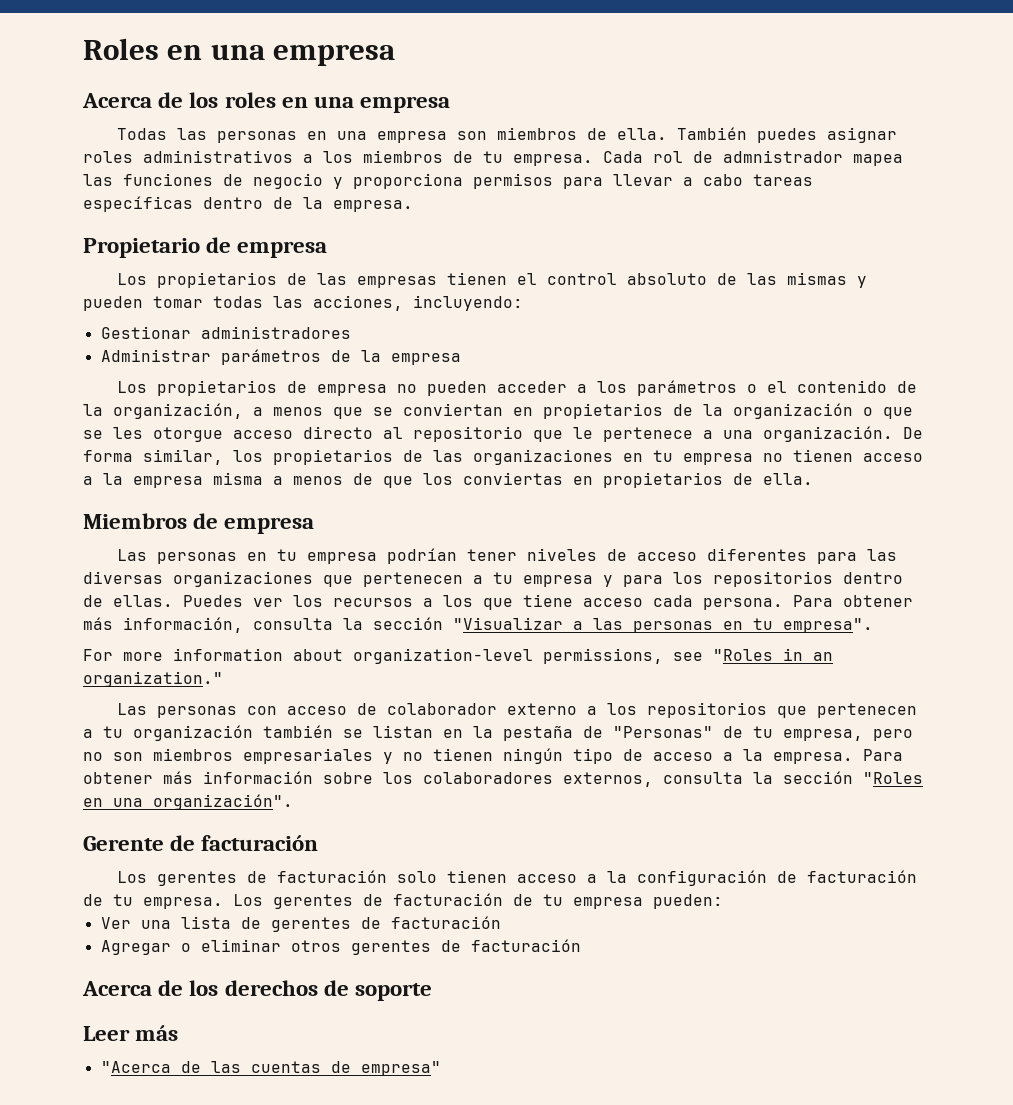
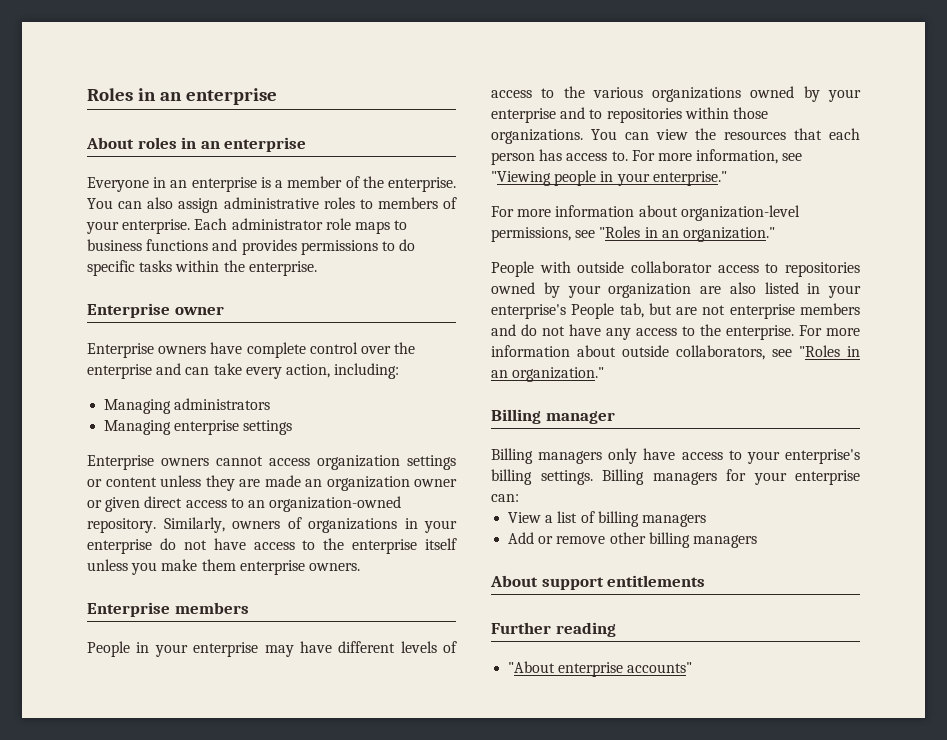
- Roles en una empresa
- Acerca de los roles en una empresa
- Todas las personas en una empresa son miembros de ella. También puedes asignar roles administrativos a los miembros de tu empresa. Cada rol de admnistrador mapea las funciones de negocio y proporciona permisos para llevar a cabo tareas específicas dentro de la empresa.
- Propietario de empresa
- Los propietarios de las empresas tienen el control absoluto de las mismas y pueden tomar todas las acciones, incluyendo:
- Gestionar administradores
- Administrar parámetros de la empresa
- Los propietarios de empresa no pueden acceder a los parámetros o el contenido de la organización, a menos que se conviertan en propietarios de la organización o que se les otorgue acceso directo al repositorio que le pertenece a una organización. De forma similar, los propietarios de las organizaciones en tu empresa no tienen acceso a la empresa misma a menos de que los conviertas en propietarios de ella.
- Miembros de empresa
- Las personas en tu empresa podrían tener niveles de acceso diferentes para las diversas organizaciones que pertenecen a tu empresa y para los repositorios dentro de ellas. Puedes ver los recursos a los que tiene acceso cada persona. Para obtener más información, consulta la sección "Visualizar a las personas en tu empresa".
+ Roles in an enterprise
+ About roles in an enterprise
+ Everyone in an enterprise is a member of the enterprise. You can also assign administrative roles to members of your enterprise. Each administrator role maps to business functions and provides permissions to do specific tasks within the enterprise.
+ Enterprise owner
+ Enterprise owners have complete control over the enterprise and can take every action, including:
+ Managing administrators
+ Managing enterprise settings
+ Enterprise owners cannot access organization settings or content unless they are made an organization owner or given direct access to an organization-owned repository. Similarly, owners of organizations in your enterprise do not have access to the enterprise itself unless you make them enterprise owners.
+ Enterprise members
+ People in your enterprise may have different levels of access to the various organizations owned by your enterprise and to repositories within those organizations. You can view the resources that each person has access to. For more information, see "Viewing people in your enterprise."
- Las personas con acceso de colaborador externo a los repositorios que pertenecen a tu organización también se listan en la pestaña de "Personas" de tu empresa, pero no son miembros empresariales y no tienen ningún tipo de acceso a la empresa. Para obtener más información sobre los colaboradores externos, consulta la sección "Roles en una organización".
- Gerente de facturación
- Los gerentes de facturación solo tienen acceso a la configuración de facturación de tu empresa. Los gerentes de facturación de tu empresa pueden:
- Ver una lista de gerentes de facturación
- Agregar o eliminar otros gerentes de facturación
- Acerca de los derechos de soporte
- Leer más
- "Acerca de las cuentas de empresa"
+ People with outside collaborator access to repositories owned by your organization are also listed in your enterprise's People tab, but are not enterprise members and do not have any access to the enterprise. For more information about outside collaborators, see "Roles in an organization."
+ Billing manager
+ Billing managers only have access to your enterprise's billing settings. Billing managers for your enterprise can:
+ View a list of billing managers
+ Add or remove other billing managers
+ About support entitlements
+ Further reading
+ "About enterprise accounts"

